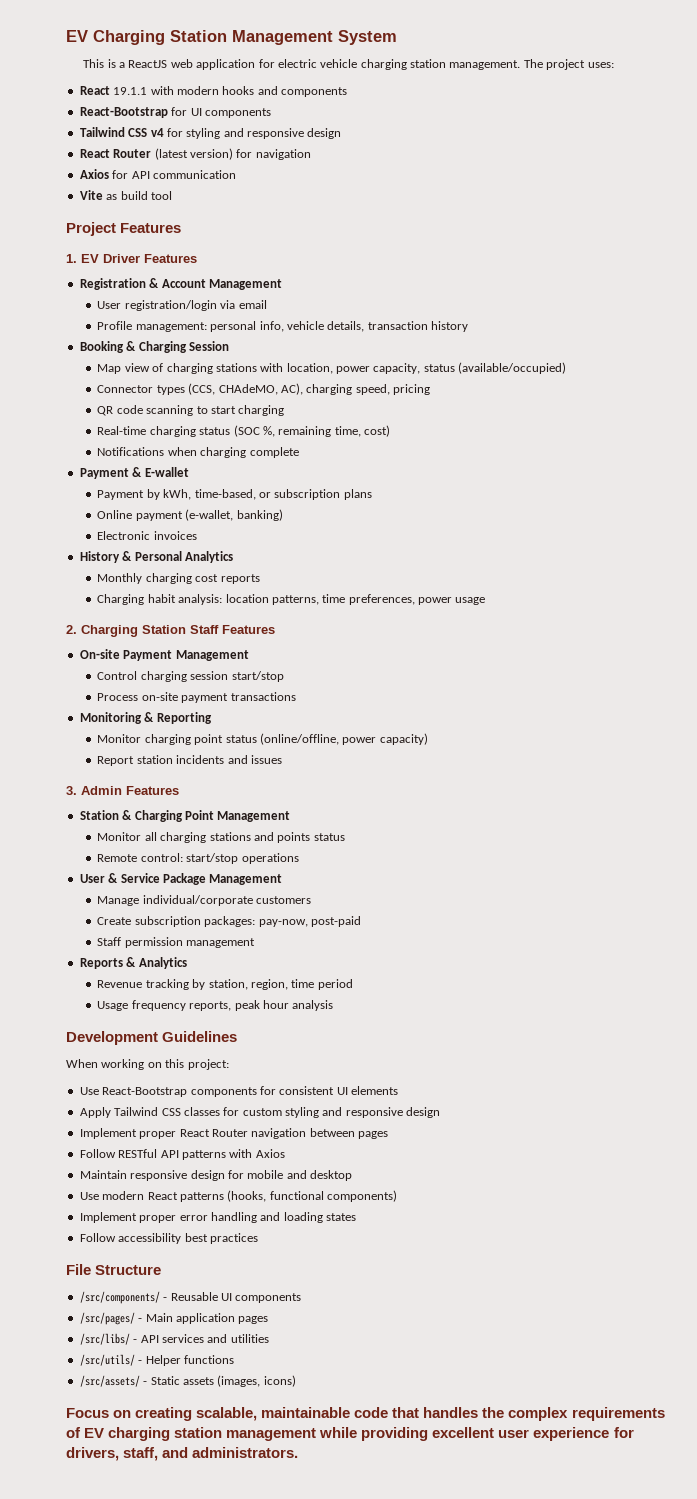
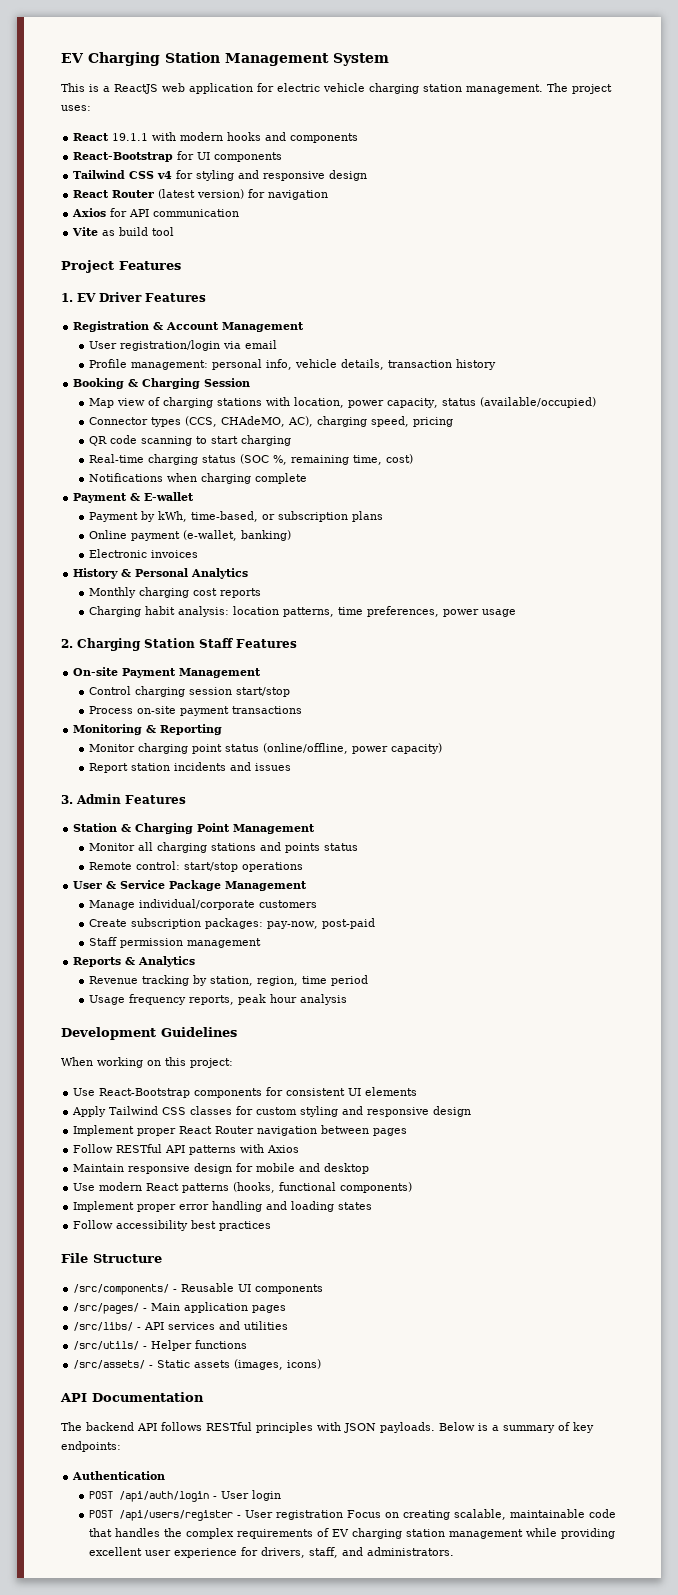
- Focus on creating scalable, maintainable code that handles the complex requirements of EV charging station management while providing excellent user experience for drivers, staff, and administrators.
+ API Documentation
+ The backend API follows RESTful principles with JSON payloads. Below is a summary of key endpoints:
+ Authentication
+ POST /api/auth/login - User login
+ POST /api/users/register - User registration Focus on creating scalable, maintainable code that handles the complex requirements of EV charging station management while providing excellent user experience for drivers, staff, and administrators.

